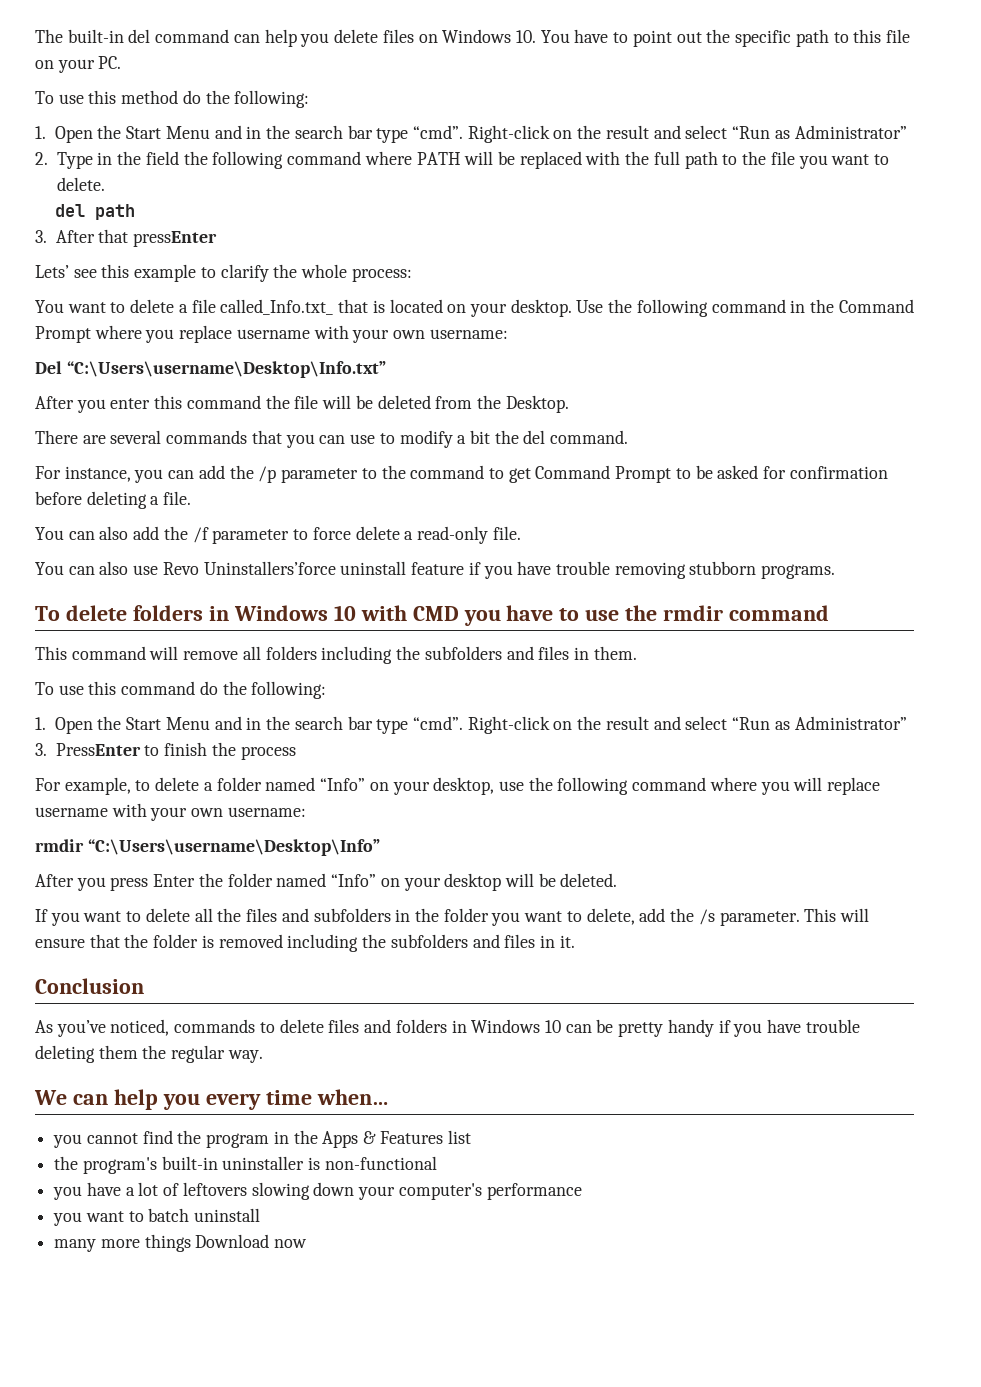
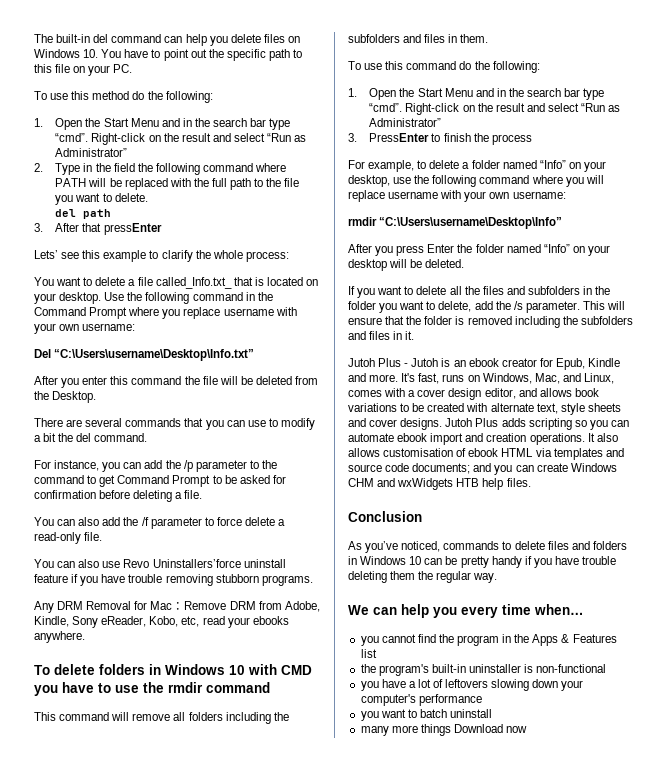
+ Any DRM Removal for Mac：Remove DRM from Adobe, Kindle, Sony eReader, Kobo, etc, read your ebooks anywhere.
+ Jutoh Plus - Jutoh is an ebook creator for Epub, Kindle and more. It's fast, runs on Windows, Mac, and Linux, comes with a cover design editor, and allows book variations to be created with alternate text, style sheets and cover designs. Jutoh Plus adds scripting so you can automate ebook import and creation operations. It also allows customisation of ebook HTML via templates and source code documents; and you can create Windows CHM and wxWidgets HTB help files.

